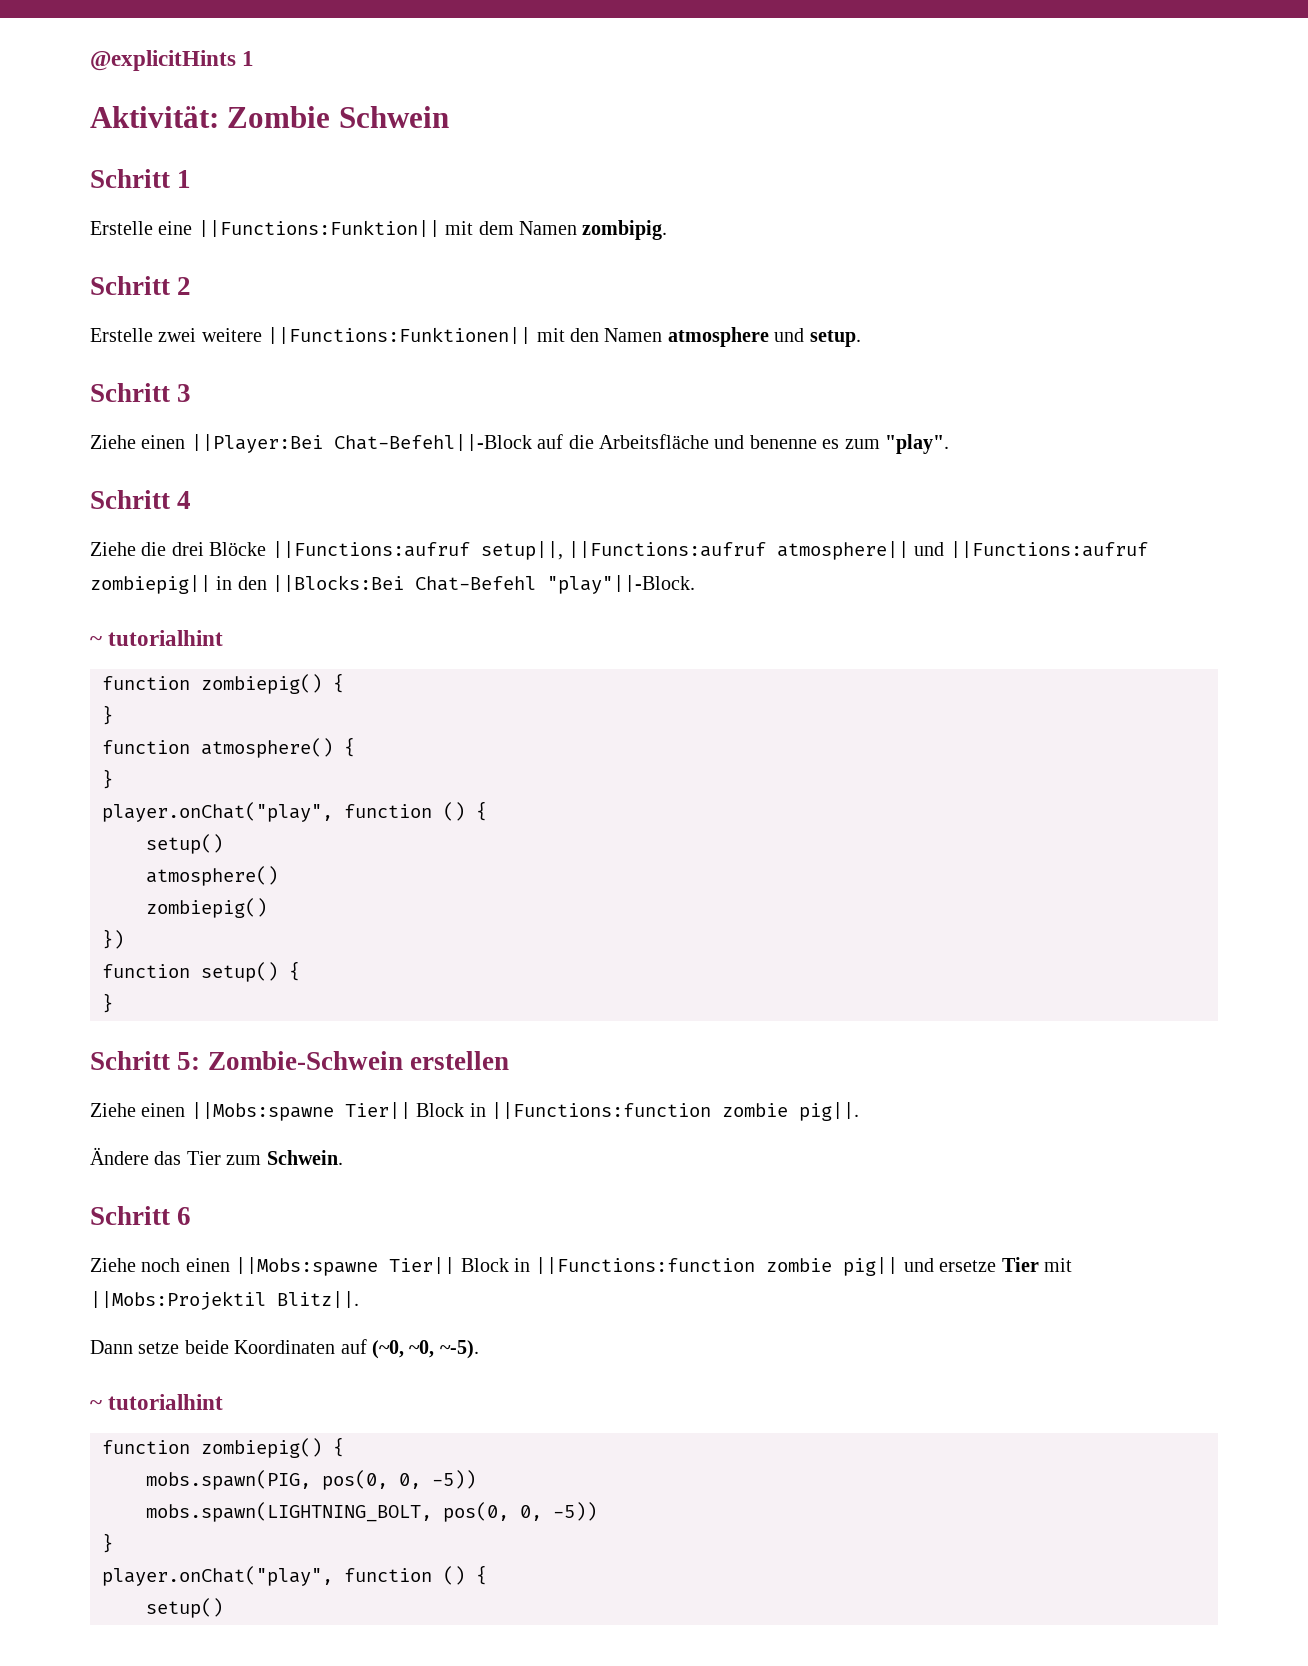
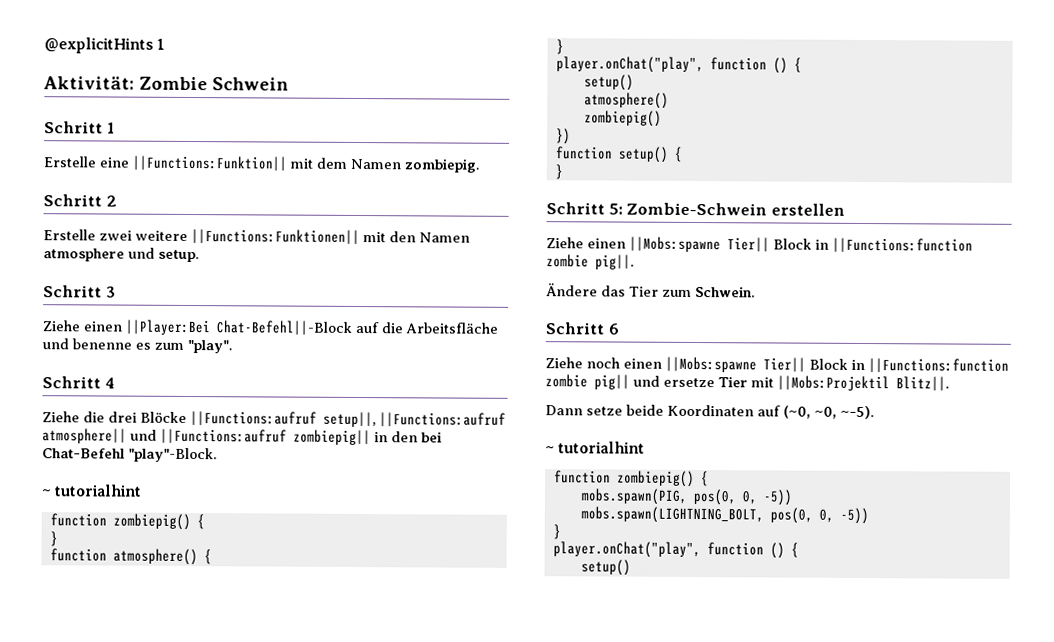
- Erstelle eine ||Functions:Funktion|| mit dem Namen zombipig.
+ Erstelle eine ||Functions:Funktion|| mit dem Namen zombiepig.
- Ziehe die drei Blöcke ||Functions:aufruf setup||, ||Functions:aufruf atmosphere|| und ||Functions:aufruf zombiepig|| in den ||Blocks:Bei Chat-Befehl "play"||-Block.
+ Ziehe die drei Blöcke ||Functions:aufruf setup||, ||Functions:aufruf atmosphere|| und ||Functions:aufruf zombiepig|| in den bei Chat-Befehl "play"-Block.

